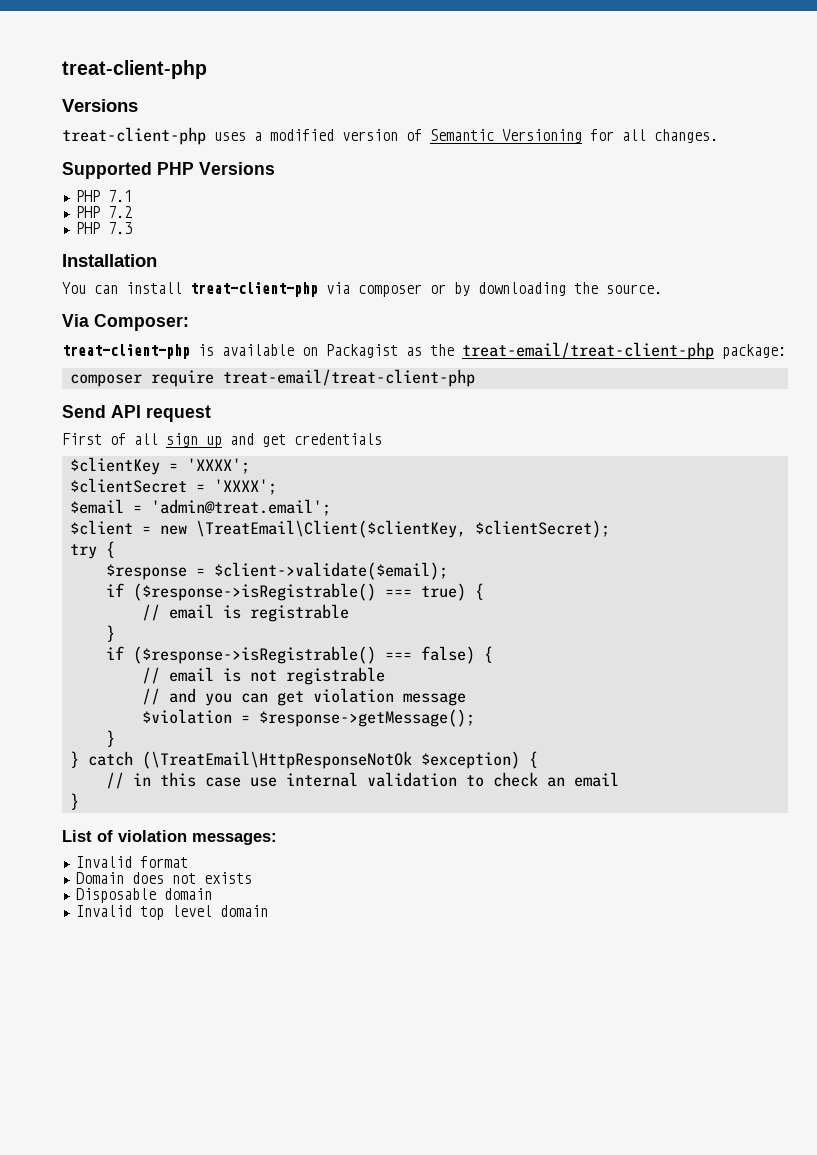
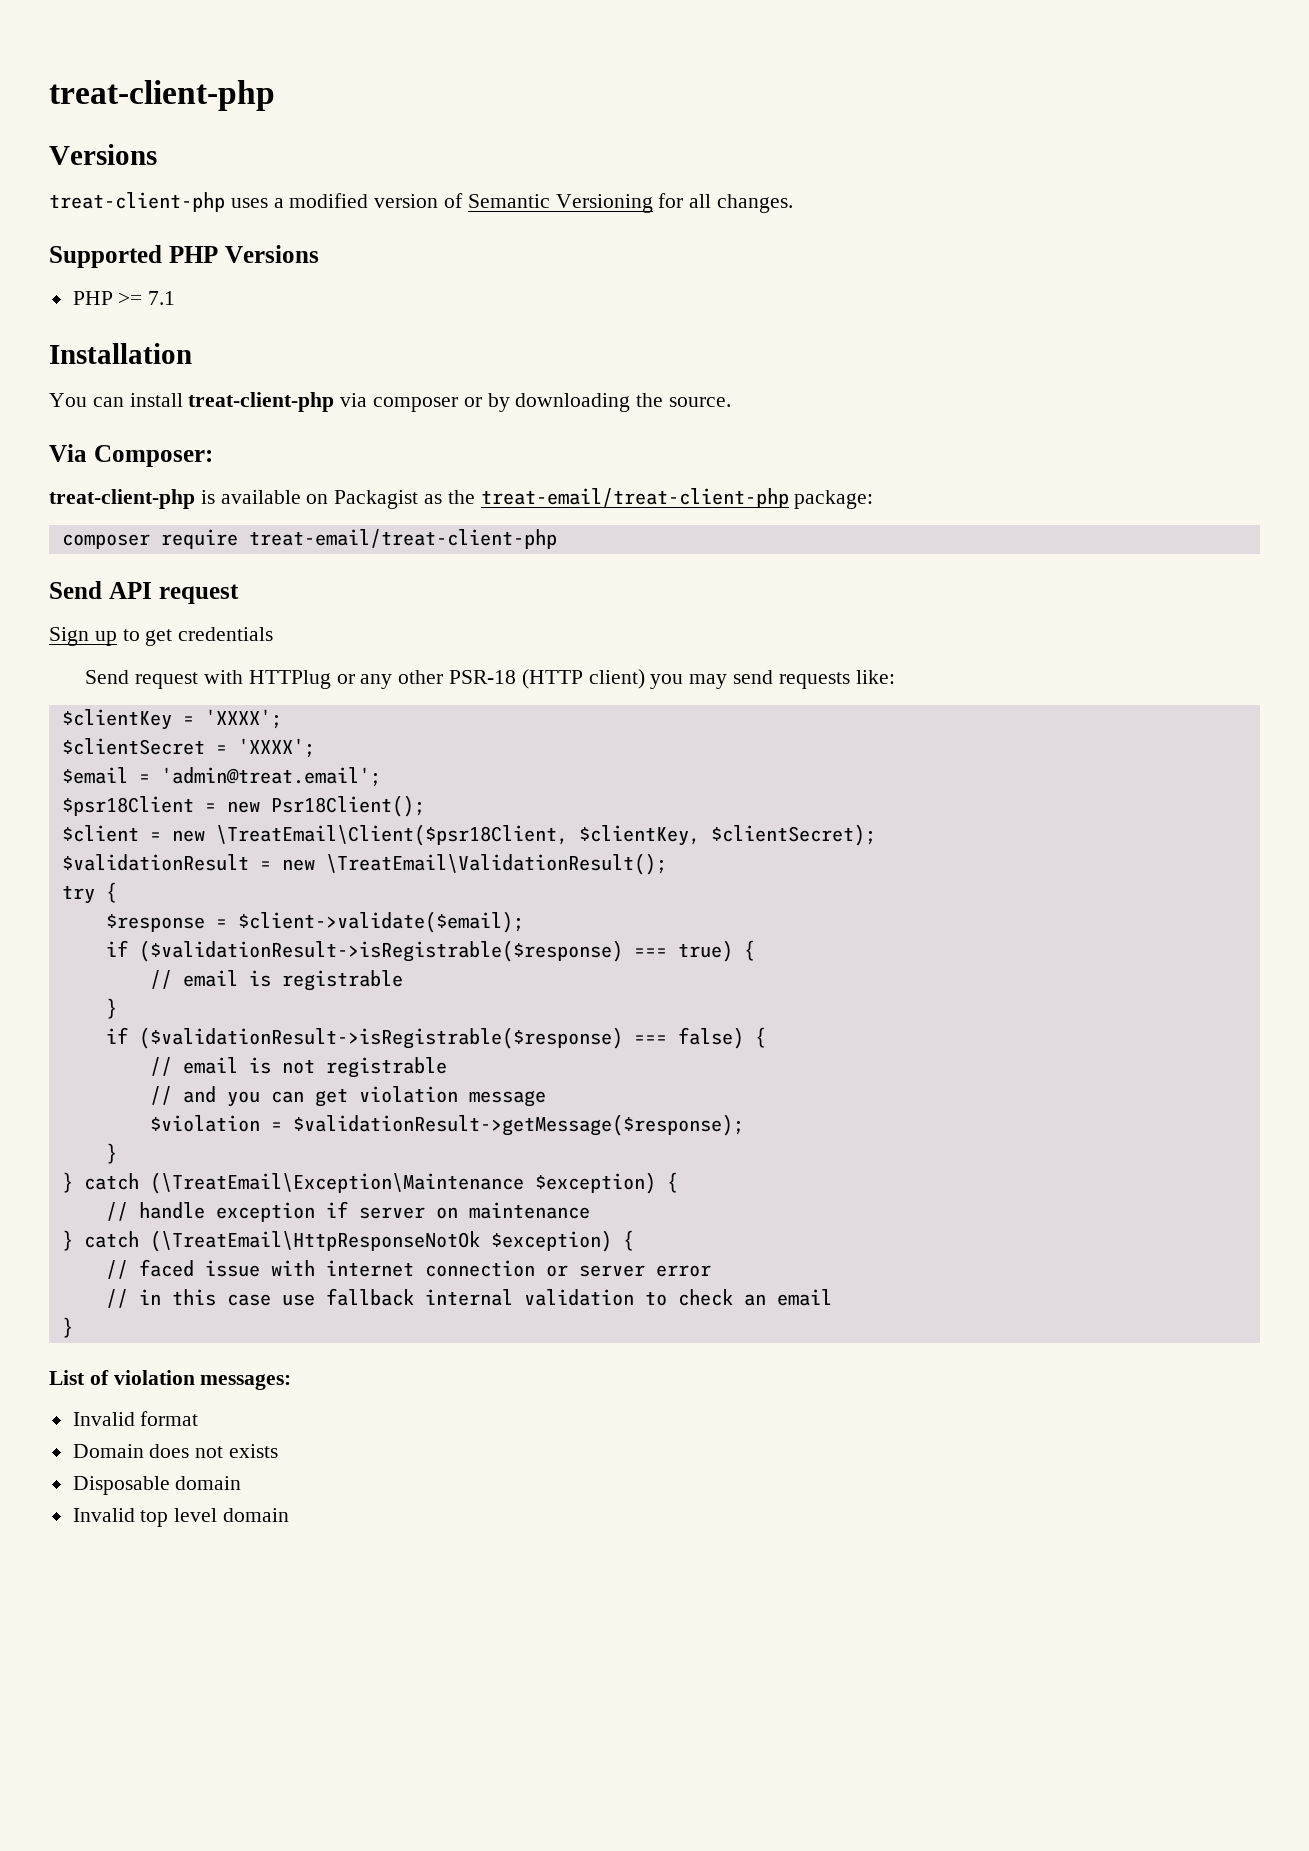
- PHP 7.1
+ PHP >= 7.1
- PHP 7.2
- PHP 7.3
- First of all sign up and get credentials
+ Sign up to get credentials
+ Send request with HTTPlug or any other PSR-18 (HTTP client) you may send requests like:
+ $psr18Client = new Psr18Client();
- $client = new \TreatEmail\Client($clientKey, $clientSecret);
+ $client = new \TreatEmail\Client($psr18Client, $clientKey, $clientSecret);
+ $validationResult = new \TreatEmail\ValidationResult();
- if ($response->isRegistrable() === true) {
+ if ($validationResult->isRegistrable($response) === true) {
- if ($response->isRegistrable() === false) {
+ if ($validationResult->isRegistrable($response) === false) {
- $violation = $response->getMessage();
+ $violation = $validationResult->getMessage($response);
  }
+ } catch (\TreatEmail\Exception\Maintenance $exception) {
+ // handle exception if server on maintenance
+ // faced issue with internet connection or server error
- // in this case use internal validation to check an email
+ // in this case use fallback internal validation to check an email

